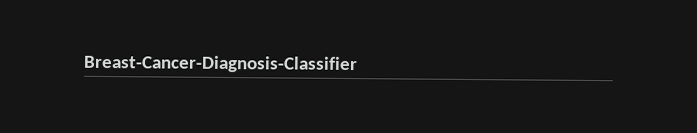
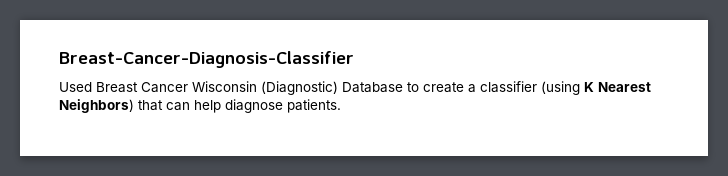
+ Used Breast Cancer Wisconsin (Diagnostic) Database to create a classifier (using K Nearest Neighbors) that can help diagnose patients.

